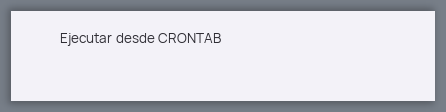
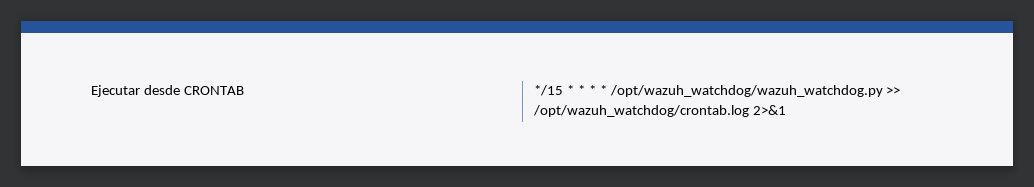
+ */15 * * * * /opt/wazuh_watchdog/wazuh_watchdog.py >> /opt/wazuh_watchdog/crontab.log 2>&1

